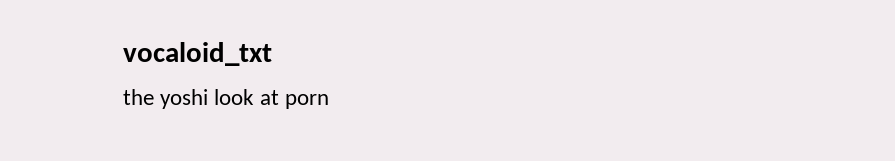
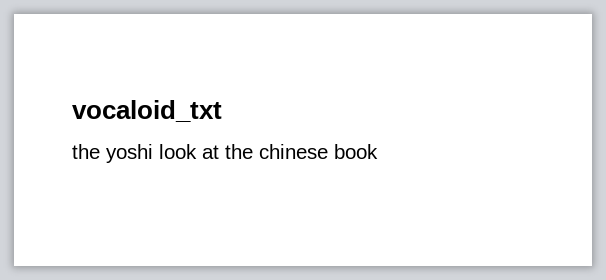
- the yoshi look at porn
+ the yoshi look at the chinese book

